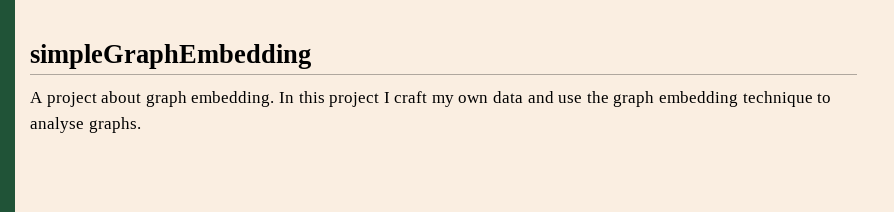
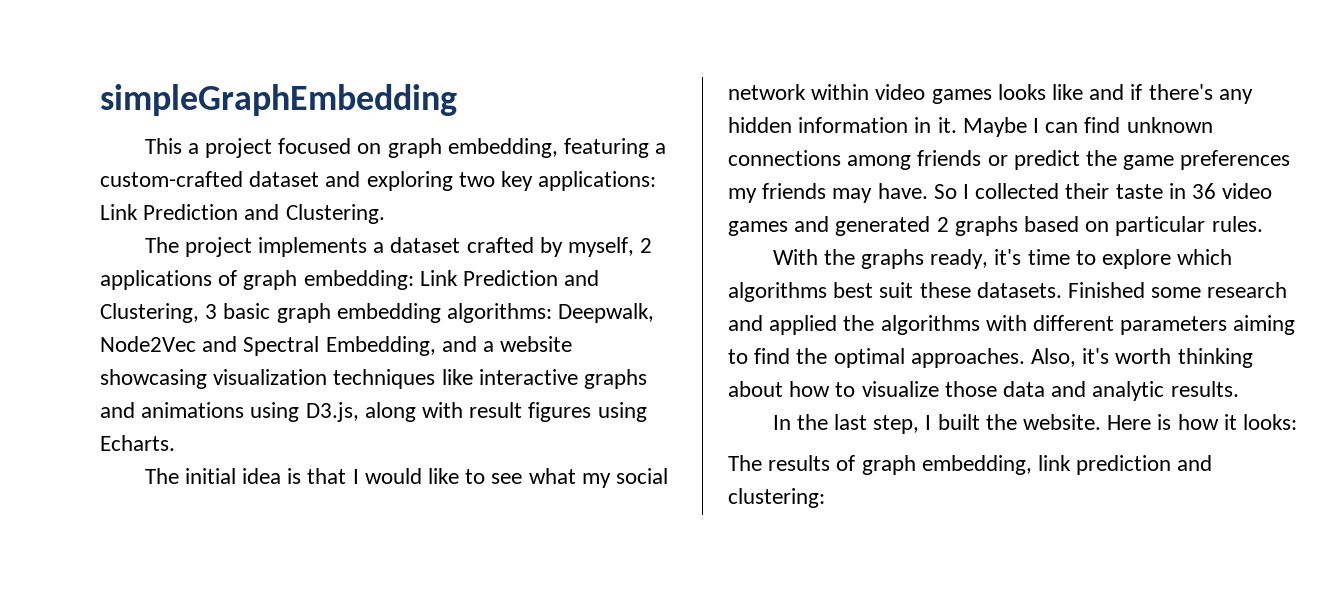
- A project about graph embedding. In this project I craft my own data and use the graph embedding technique to analyse graphs.
+ This a project focused on graph embedding, featuring a custom-crafted dataset and exploring two key applications: Link Prediction and Clustering.
+ The project implements a dataset crafted by myself, 2 applications of graph embedding: Link Prediction and Clustering, 3 basic graph embedding algorithms: Deepwalk, Node2Vec and Spectral Embedding, and a website showcasing visualization techniques like interactive graphs and animations using D3.js, along with result figures using Echarts.
+ The initial idea is that I would like to see what my social network within video games looks like and if there's any hidden information in it. Maybe I can find unknown connections among friends or predict the game preferences my friends may have. So I collected their taste in 36 video games and generated 2 graphs based on particular rules.
+ With the graphs ready, it's time to explore which algorithms best suit these datasets. Finished some research and applied the algorithms with different parameters aiming to find the optimal approaches. Also, it's worth thinking about how to visualize those data and analytic results.
+ In the last step, I built the website. Here is how it looks:
+ The results of graph embedding, link prediction and clustering:

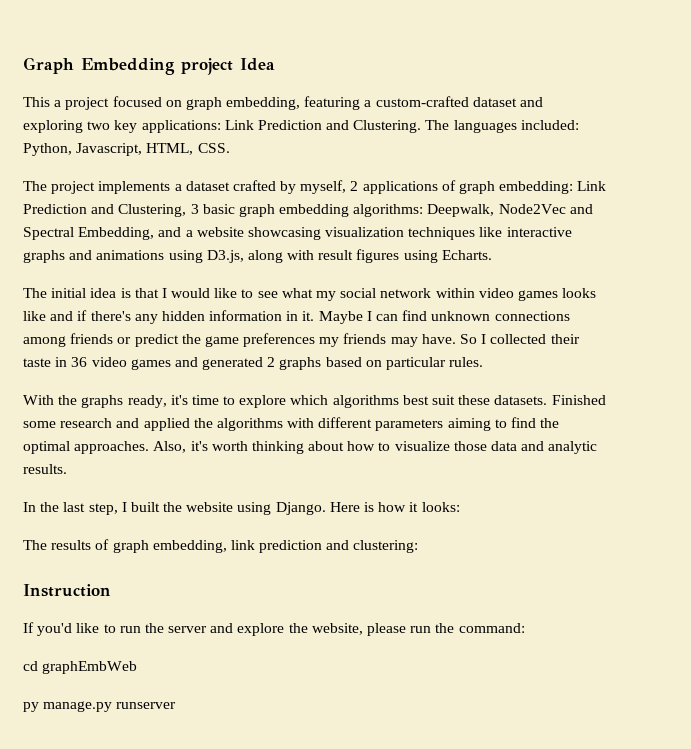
- simpleGraphEmbedding
+ Graph Embedding project Idea
+ The languages included: Python, Javascript, HTML, CSS.
- In the last step, I built the website.
+ In the last step, I built the website using Django.
+ Instruction
+ If you'd like to run the server and explore the website, please run the command:
+ cd graphEmbWeb
+ py manage.py runserver

